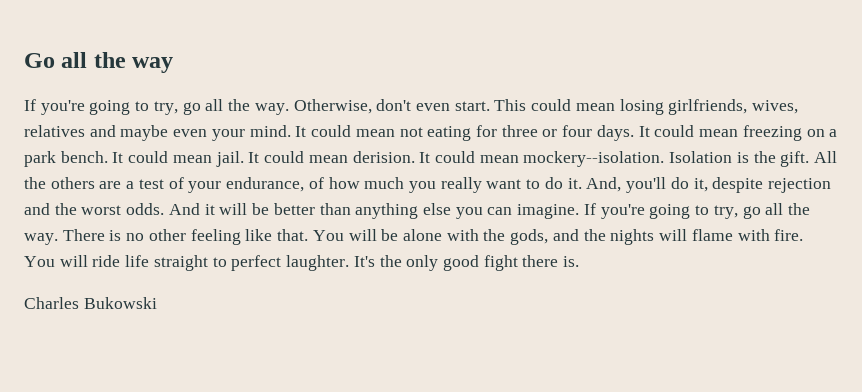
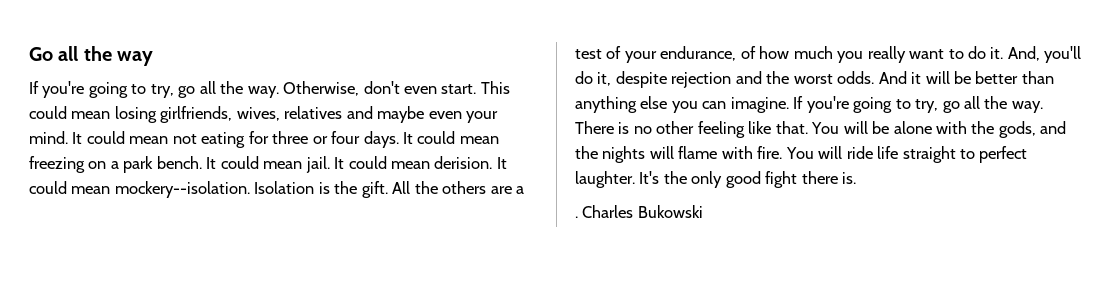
+ .

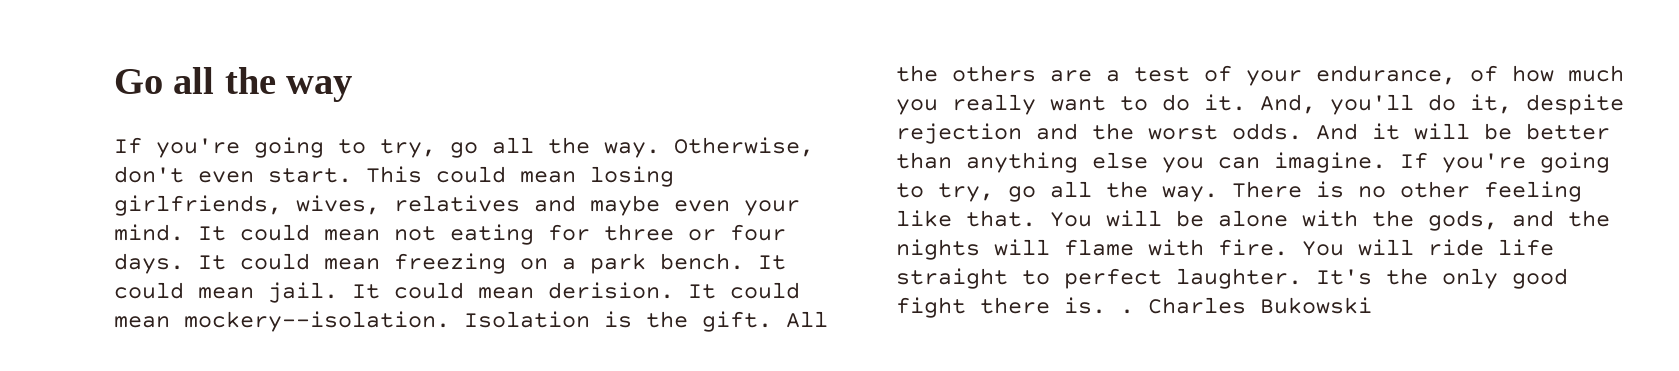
- It's the only good fight there is.
- .
+ It's the only good fight there is. .

